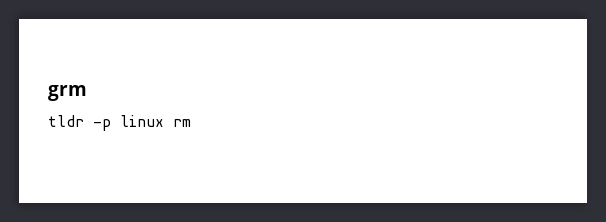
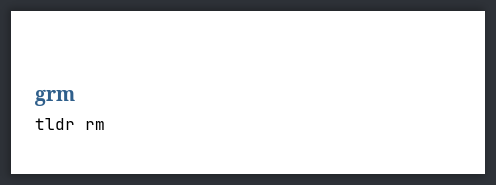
- tldr -p linux rm
+ tldr rm

